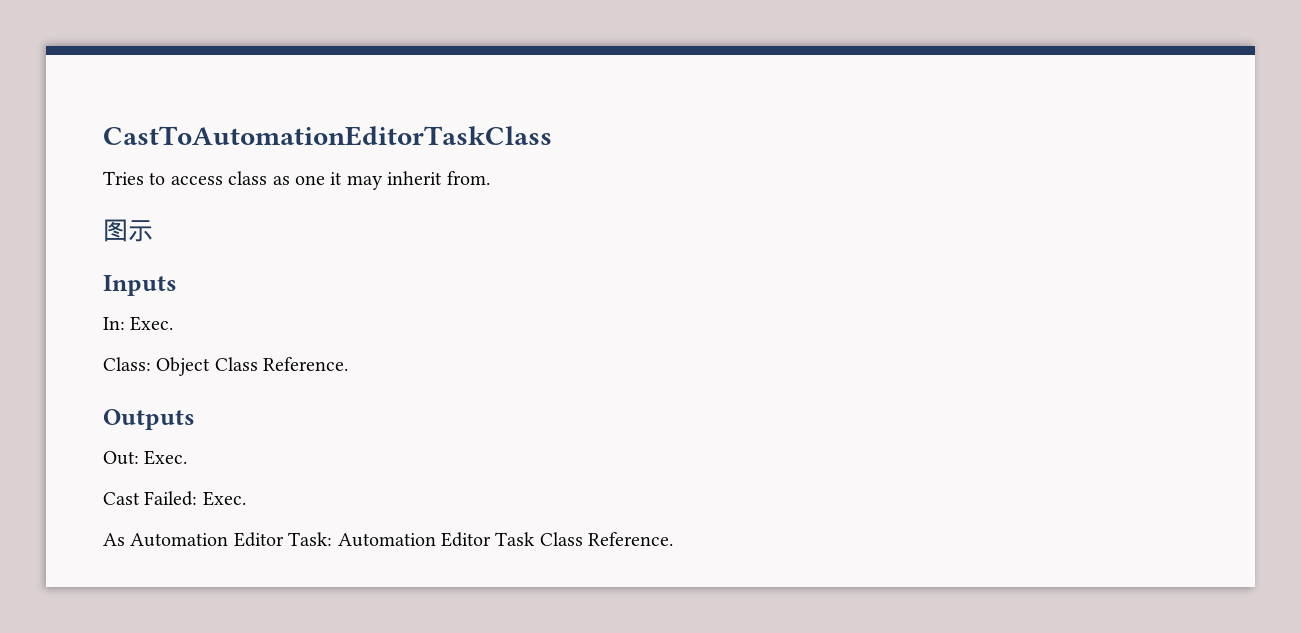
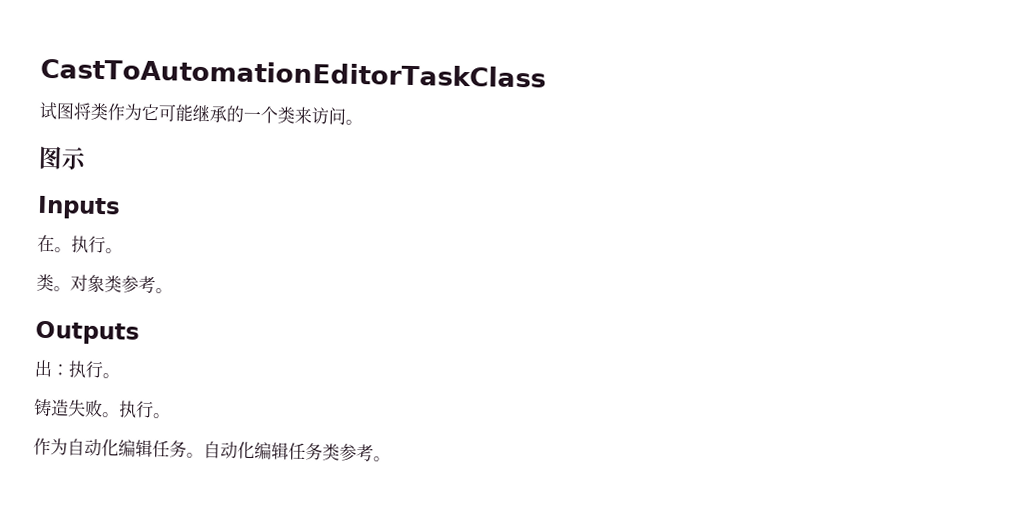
- Tries to access class as one it may inherit from.
+ 试图将类作为它可能继承的一个类来访问。
  图示
  Inputs
- In: Exec.
- Class: Object Class Reference.
+ 在。执行。
+ 类。对象类参考。
  Outputs
- Out: Exec.
- Cast Failed: Exec.
- As Automation Editor Task: Automation Editor Task Class Reference.
+ 出：执行。
+ 铸造失败。执行。
+ 作为自动化编辑任务。自动化编辑任务类参考。

